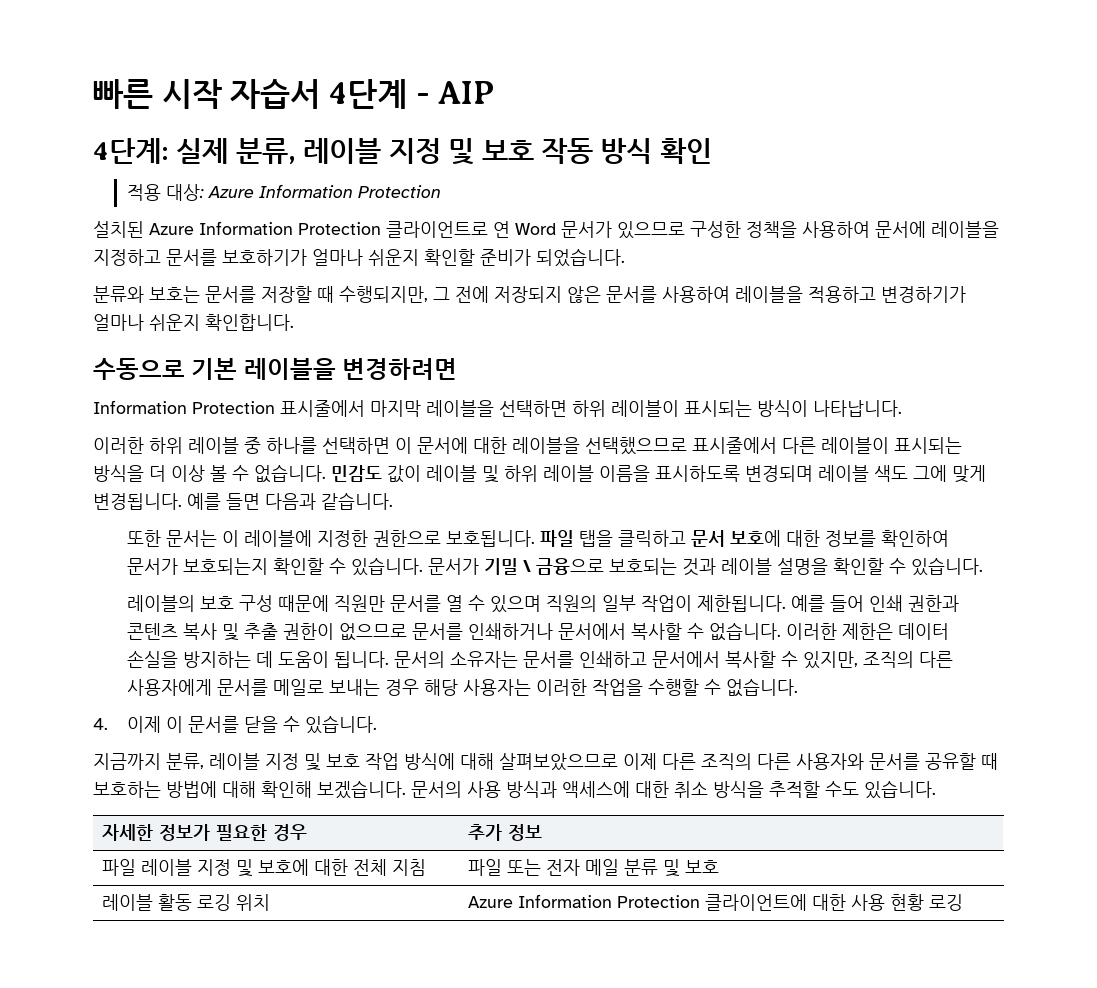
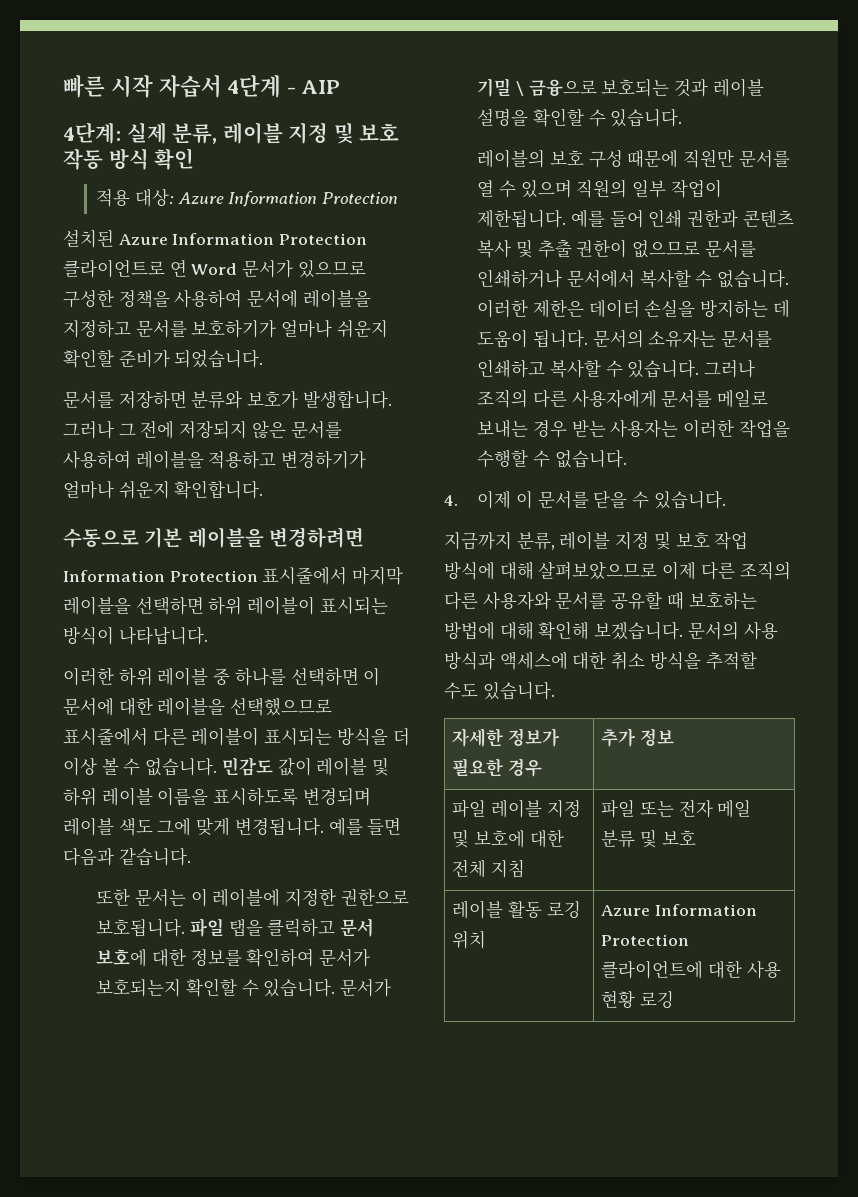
- 분류와 보호는 문서를 저장할 때 수행되지만, 그 전에 저장되지 않은 문서를 사용하여 레이블을 적용하고 변경하기가 얼마나 쉬운지 확인합니다.
+ 문서를 저장하면 분류와 보호가 발생합니다. 그러나 그 전에 저장되지 않은 문서를 사용하여 레이블을 적용하고 변경하기가 얼마나 쉬운지 확인합니다.
- 문서의 소유자는 문서를 인쇄하고 문서에서 복사할 수 있지만, 조직의 다른 사용자에게 문서를 메일로 보내는 경우 해당 사용자는 이러한 작업을 수행할 수 없습니다.
+ 문서의 소유자는 문서를 인쇄하고 복사할 수 있습니다. 그러나 조직의 다른 사용자에게 문서를 메일로 보내는 경우 받는 사용자는 이러한 작업을 수행할 수 없습니다.

